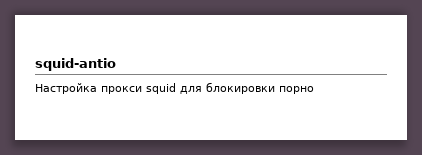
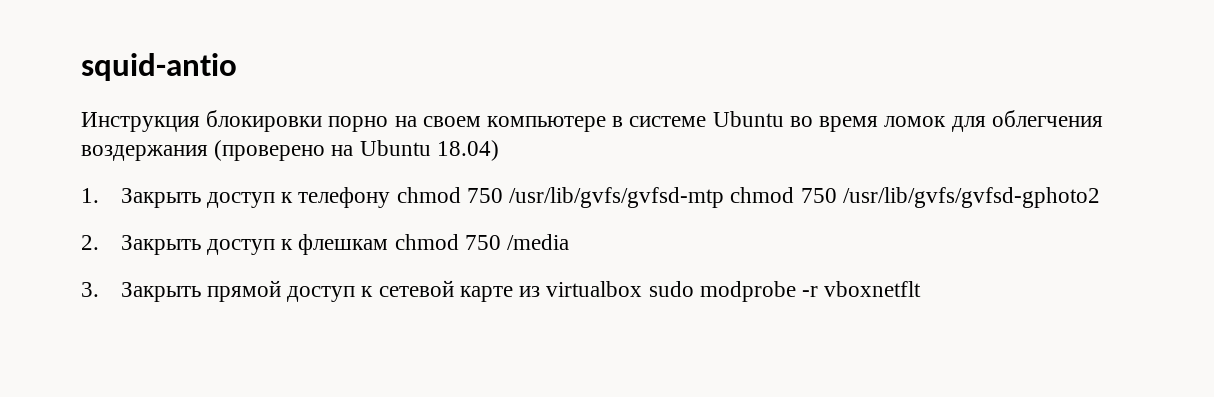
- Настройка прокси squid для блокировки порно
+ Инструкция блокировки порно на своем компьютере в системе Ubuntu во время ломок для облегчения воздержания (проверено на Ubuntu 18.04)
+ 1. Закрыть доступ к телефону chmod 750 /usr/lib/gvfs/gvfsd-mtp chmod 750 /usr/lib/gvfs/gvfsd-gphoto2
+ 2. Закрыть доступ к флешкам chmod 750 /media
+ 3. Закрыть прямой доступ к сетевой карте из virtualbox sudo modprobe -r vboxnetflt

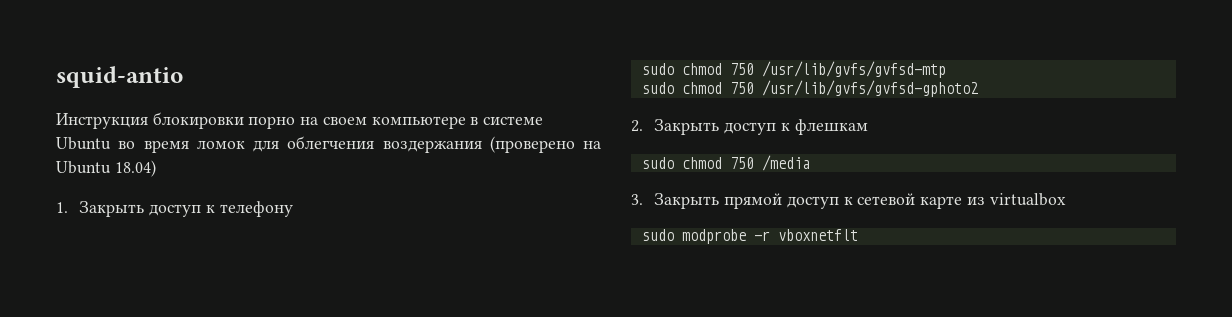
- 1. Закрыть доступ к телефону chmod 750 /usr/lib/gvfs/gvfsd-mtp chmod 750 /usr/lib/gvfs/gvfsd-gphoto2
+ 1. Закрыть доступ к телефону
+ sudo chmod 750 /usr/lib/gvfs/gvfsd-mtp
+ sudo chmod 750 /usr/lib/gvfs/gvfsd-gphoto2
- 2. Закрыть доступ к флешкам chmod 750 /media
+ 2. Закрыть доступ к флешкам
+ sudo chmod 750 /media
- 3. Закрыть прямой доступ к сетевой карте из virtualbox sudo modprobe -r vboxnetflt
+ 3. Закрыть прямой доступ к сетевой карте из virtualbox
+ sudo modprobe -r vboxnetflt

